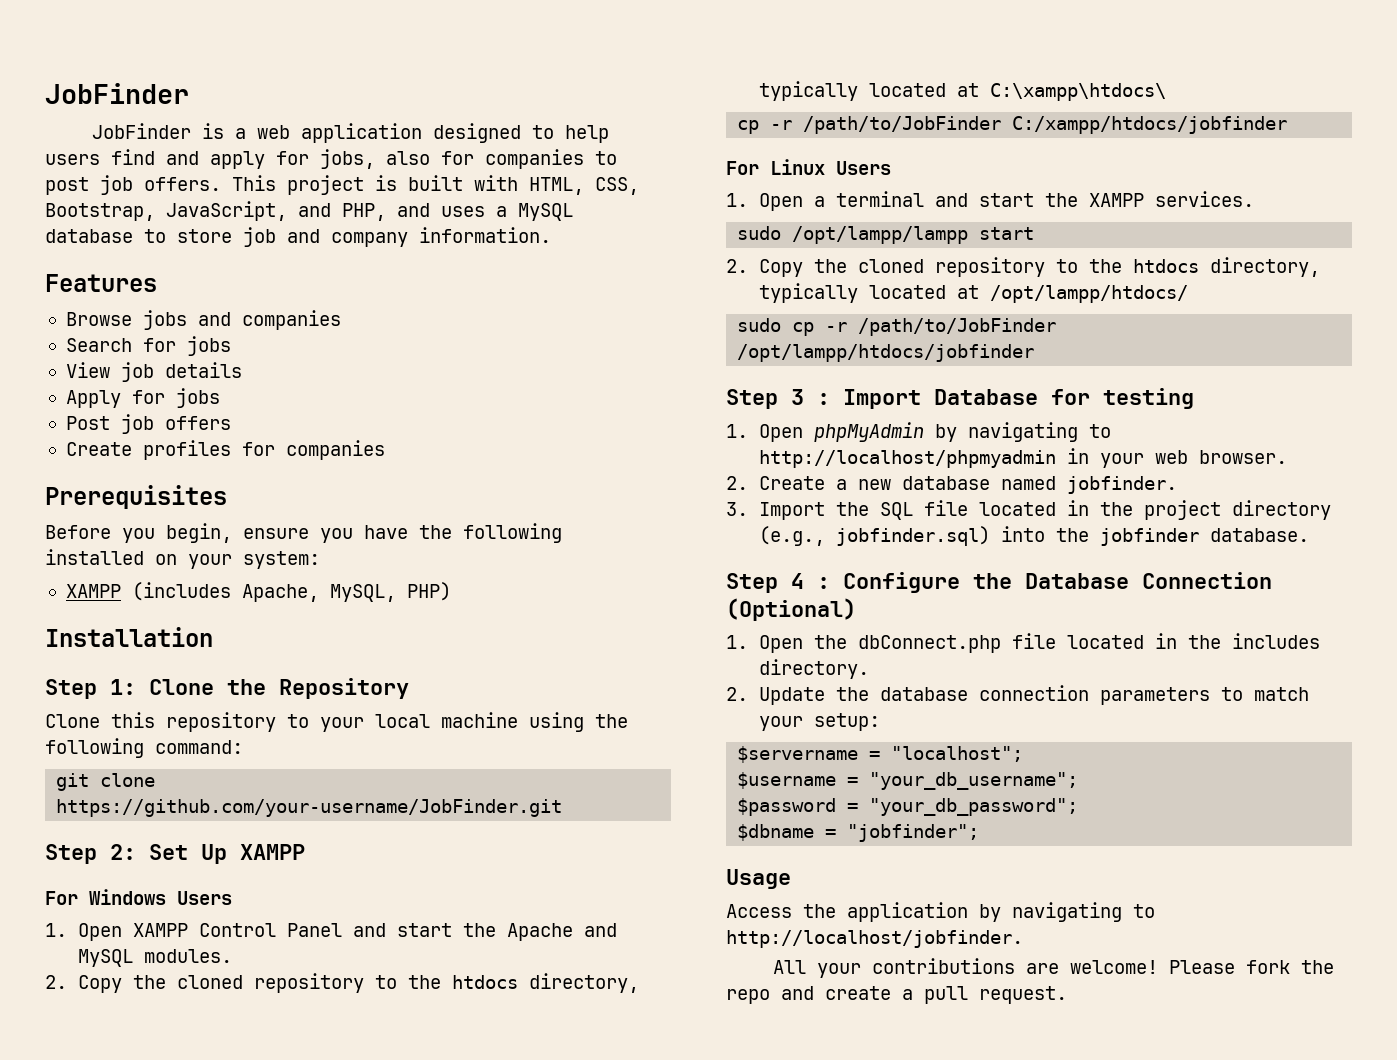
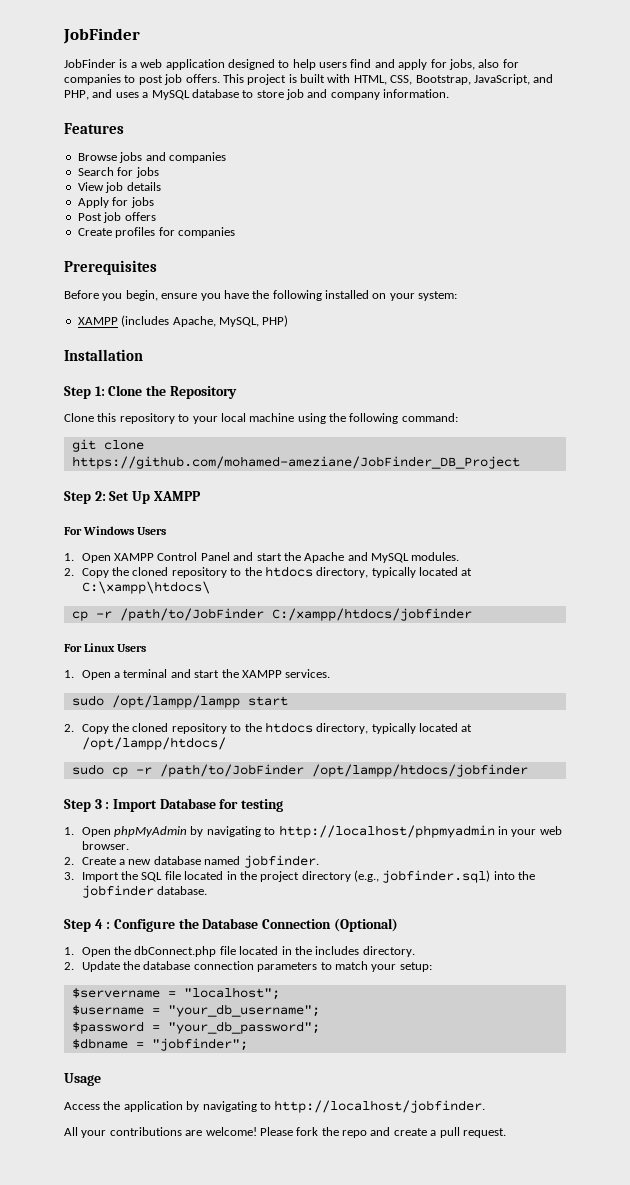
- git clone https://github.com/your-username/JobFinder.git
+ git clone https://github.com/mohamed-ameziane/JobFinder_DB_Project

